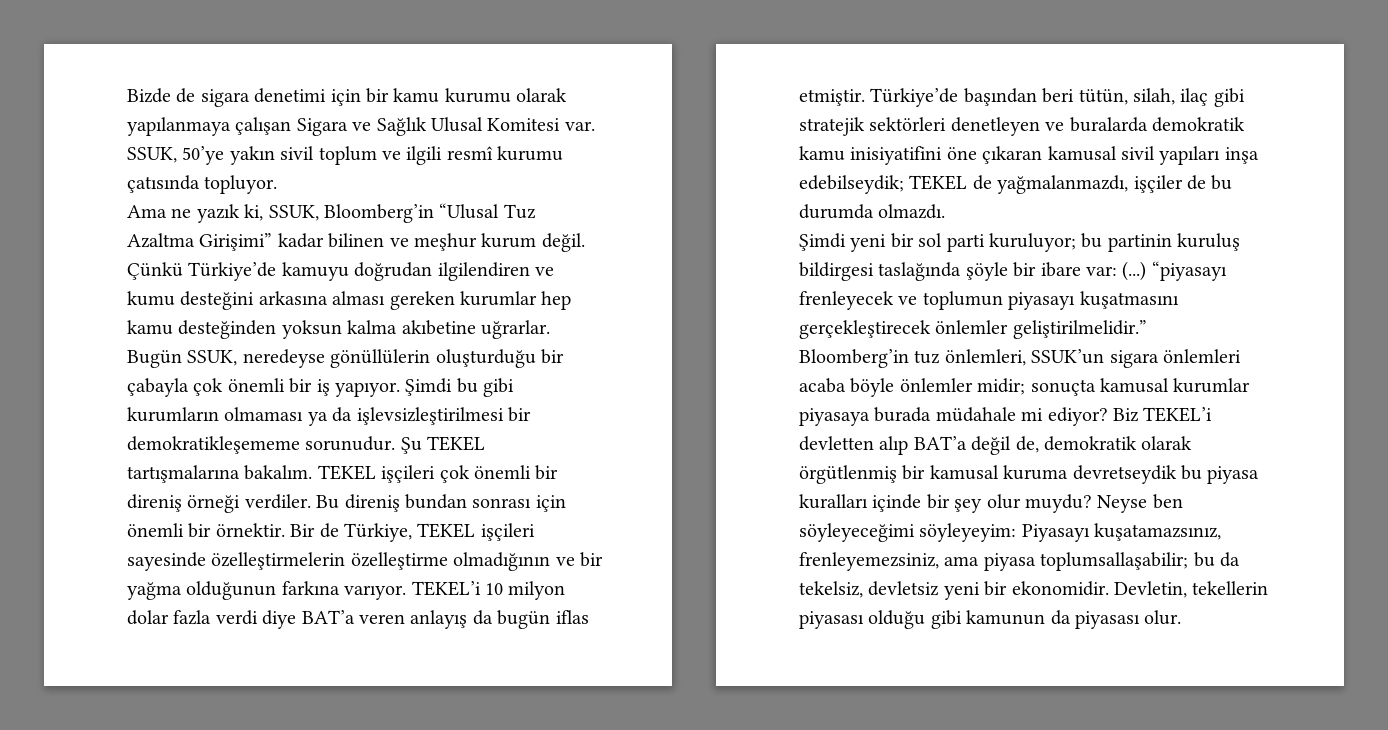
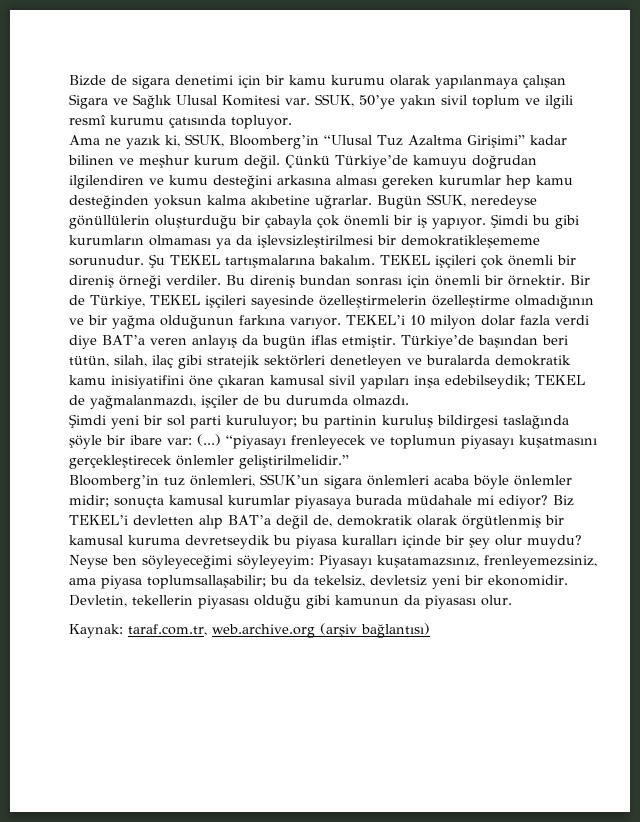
+ Kaynak: taraf.com.tr, web.archive.org (arşiv bağlantısı)

